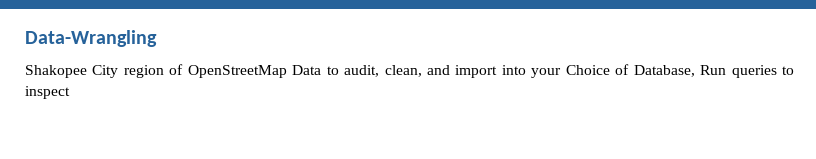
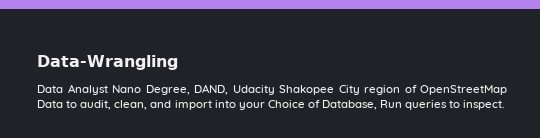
- Shakopee City region of OpenStreetMap Data to audit, clean, and import into your Choice of Database, Run queries to inspect
+ Data Analyst Nano Degree, DAND, Udacity Shakopee City region of OpenStreetMap Data to audit, clean, and import into your Choice of Database, Run queries to inspect.

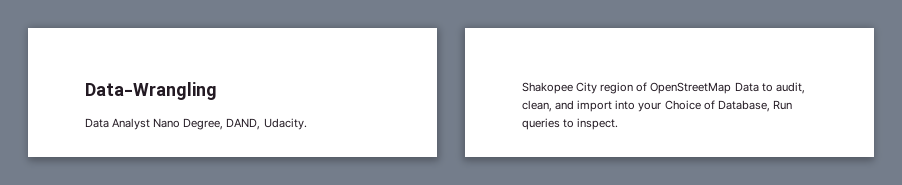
- Data Analyst Nano Degree, DAND, Udacity Shakopee City region of OpenStreetMap Data to audit, clean, and import into your Choice of Database, Run queries to inspect.
+ Data Analyst Nano Degree, DAND, Udacity.
+ Shakopee City region of OpenStreetMap Data to audit, clean, and import into your Choice of Database, Run queries to inspect.

